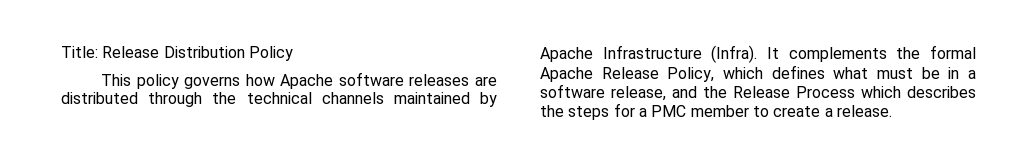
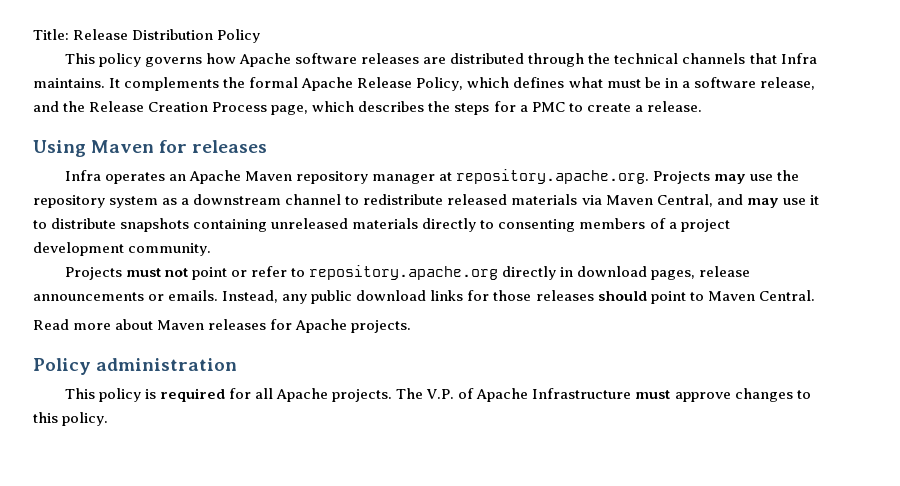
- This policy governs how Apache software releases are distributed through the technical channels maintained by Apache Infrastructure (Infra).
+ This policy governs how Apache software releases are distributed through the technical channels that Infra maintains.
- It complements the formal Apache Release Policy, which defines what must be in a software release, and the Release Process which describes the steps for a PMC member to create a release.
+ It complements the formal Apache Release Policy, which defines what must be in a software release, and the Release Creation Process page, which describes the steps for a PMC to create a release.
+ Using Maven for releases
+ Infra operates an Apache Maven repository manager at repository.apache.org. Projects may use the repository system as a downstream channel to redistribute released materials via Maven Central, and may use it to distribute snapshots containing unreleased materials directly to consenting members of a project development community.
+ Projects must not point or refer to repository.apache.org directly in download pages, release announcements or emails. Instead, any public download links for those releases should point to Maven Central.
+ Read more about Maven releases for Apache projects.
+ Policy administration
+ This policy is required for all Apache projects. The V.P. of Apache Infrastructure must approve changes to this policy.

